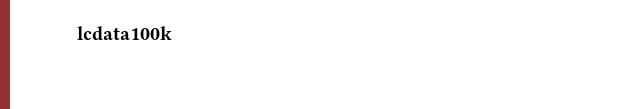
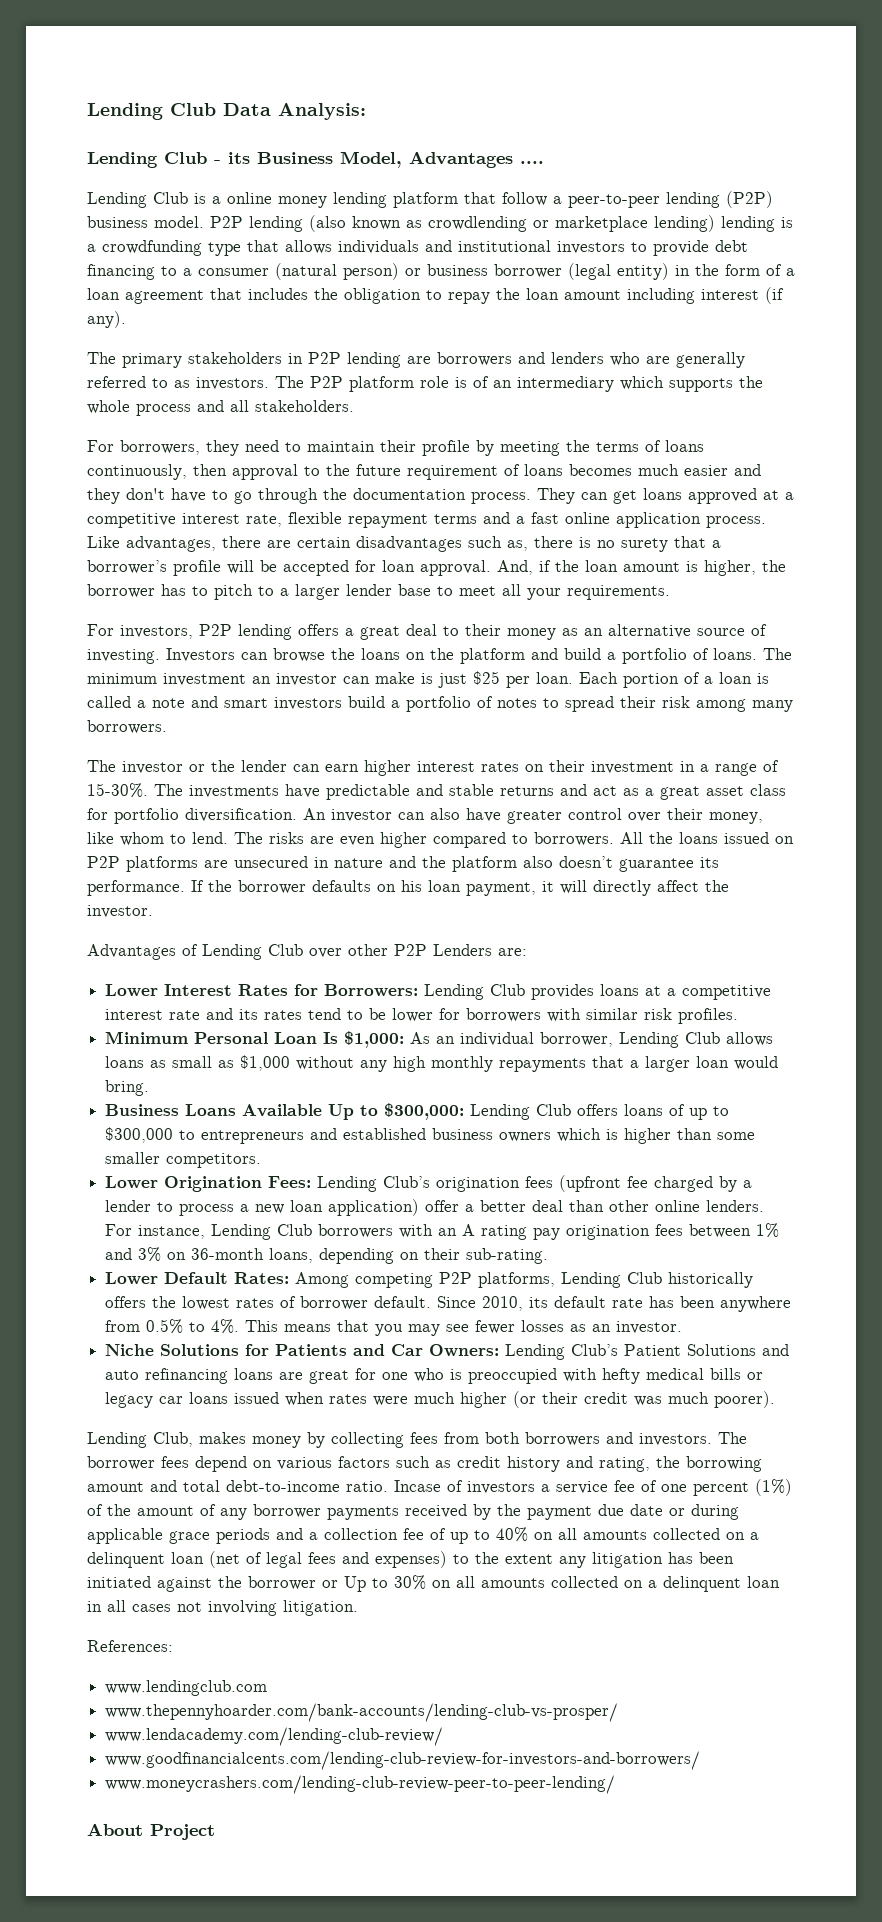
- lcdata100k
+ Lending Club Data Analysis:
+ Lending Club - its Business Model, Advantages ....
+ Lending Club is a online money lending platform that follow a peer-to-peer lending (P2P) business model. P2P lending (also known as crowdlending or marketplace lending) lending is a crowdfunding type that allows individuals and institutional investors to provide debt financing to a consumer (natural person) or business borrower (legal entity) in the form of a loan agreement that includes the obligation to repay the loan amount including interest (if any).
+ The primary stakeholders in P2P lending are borrowers and lenders who are generally referred to as investors. The P2P platform role is of an intermediary which supports the whole process and all stakeholders.
+ For borrowers, they need to maintain their profile by meeting the terms of loans continuously, then approval to the future requirement of loans becomes much easier and they don't have to go through the documentation process. They can get loans approved at a competitive interest rate, flexible repayment terms and a fast online application process. Like advantages, there are certain disadvantages such as, there is no surety that a borrower’s profile will be accepted for loan approval. And, if the loan amount is higher, the borrower has to pitch to a larger lender base to meet all your requirements.
+ For investors, P2P lending offers a great deal to their money as an alternative source of investing. Investors can browse the loans on the platform and build a portfolio of loans. The minimum investment an investor can make is just $25 per loan. Each portion of a loan is called a note and smart investors build a portfolio of notes to spread their risk among many borrowers.
+ The investor or the lender can earn higher interest rates on their investment in a range of 15-30%. The investments have predictable and stable returns and act as a great asset class for portfolio diversification. An investor can also have greater control over their money, like whom to lend. The risks are even higher compared to borrowers. All the loans issued on P2P platforms are unsecured in nature and the platform also doesn’t guarantee its performance. If the borrower defaults on his loan payment, it will directly affect the investor.
+ Advantages of Lending Club over other P2P Lenders are:
+ Lower Interest Rates for Borrowers: Lending Club provides loans at a competitive interest rate and its rates tend to be lower for borrowers with similar risk profiles.
+ Minimum Personal Loan Is $1,000: As an individual borrower, Lending Club allows loans as small as $1,000 without any high monthly repayments that a larger loan would bring.
+ Business Loans Available Up to $300,000: Lending Club offers loans of up to $300,000 to entrepreneurs and established business owners which is higher than some smaller competitors.
+ Lower Origination Fees: Lending Club’s origination fees (upfront fee charged by a lender to process a new loan application) offer a better deal than other online lenders. For instance, Lending Club borrowers with an A rating pay origination fees between 1% and 3% on 36-month loans, depending on their sub-rating.
+ Lower Default Rates: Among competing P2P platforms, Lending Club historically offers the lowest rates of borrower default. Since 2010, its default rate has been anywhere from 0.5% to 4%. This means that you may see fewer losses as an investor.
+ Niche Solutions for Patients and Car Owners: Lending Club’s Patient Solutions and auto refinancing loans are great for one who is preoccupied with hefty medical bills or legacy car loans issued when rates were much higher (or their credit was much poorer).
+ Lending Club, makes money by collecting fees from both borrowers and investors. The borrower fees depend on various factors such as credit history and rating, the borrowing amount and total debt-to-income ratio. Incase of investors a service fee of one percent (1%) of the amount of any borrower payments received by the payment due date or during applicable grace periods and a collection fee of up to 40% on all amounts collected on a delinquent loan (net of legal fees and expenses) to the extent any litigation has been initiated against the borrower or Up to 30% on all amounts collected on a delinquent loan in all cases not involving litigation.
+ References:
+ www.lendingclub.com
+ www.thepennyhoarder.com/bank-accounts/lending-club-vs-prosper/
+ www.lendacademy.com/lending-club-review/
+ www.goodfinancialcents.com/lending-club-review-for-investors-and-borrowers/
+ www.moneycrashers.com/lending-club-review-peer-to-peer-lending/
+ About Project

